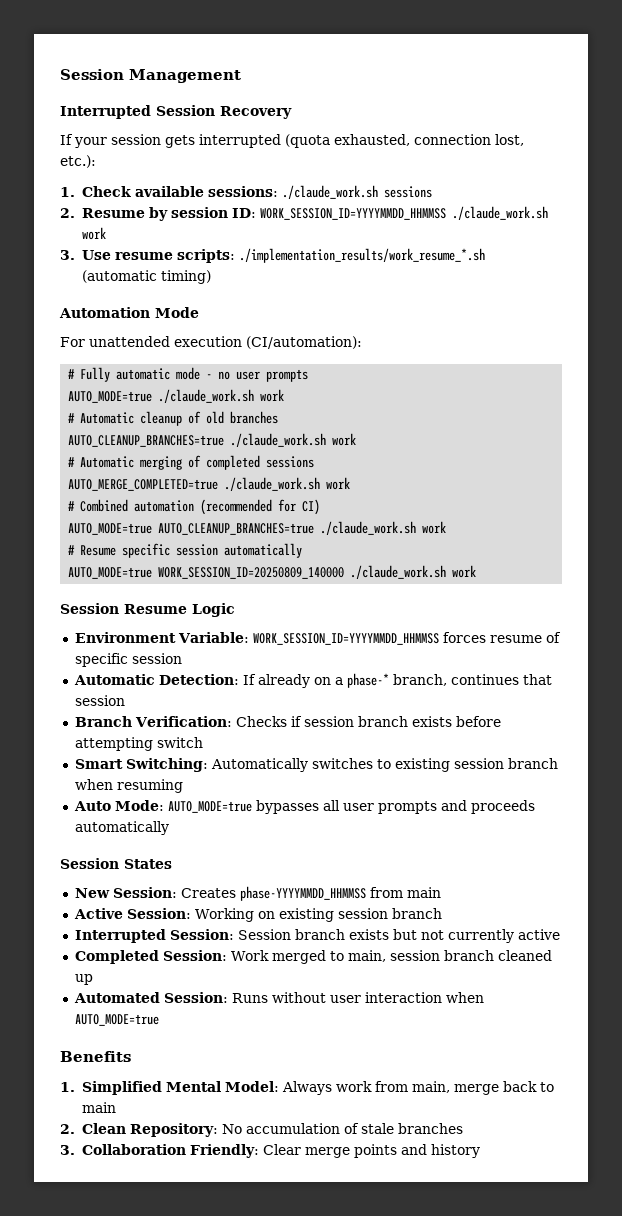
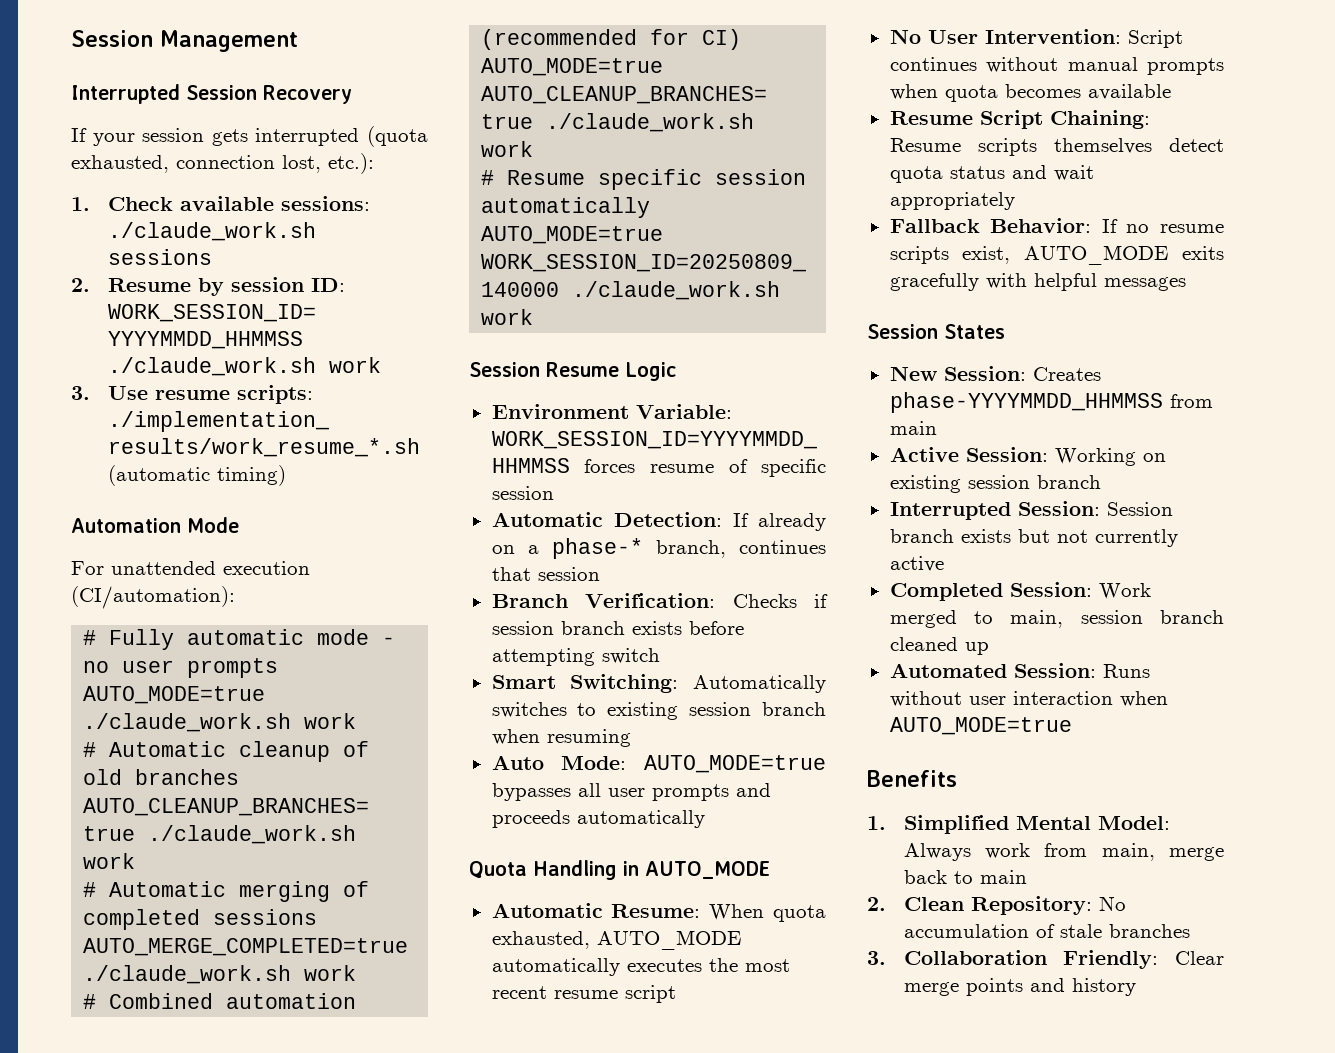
+ Quota Handling in AUTO_MODE
+ Automatic Resume: When quota exhausted, AUTO_MODE automatically executes the most recent resume script
+ No User Intervention: Script continues without manual prompts when quota becomes available
+ Resume Script Chaining: Resume scripts themselves detect quota status and wait appropriately
+ Fallback Behavior: If no resume scripts exist, AUTO_MODE exits gracefully with helpful messages

